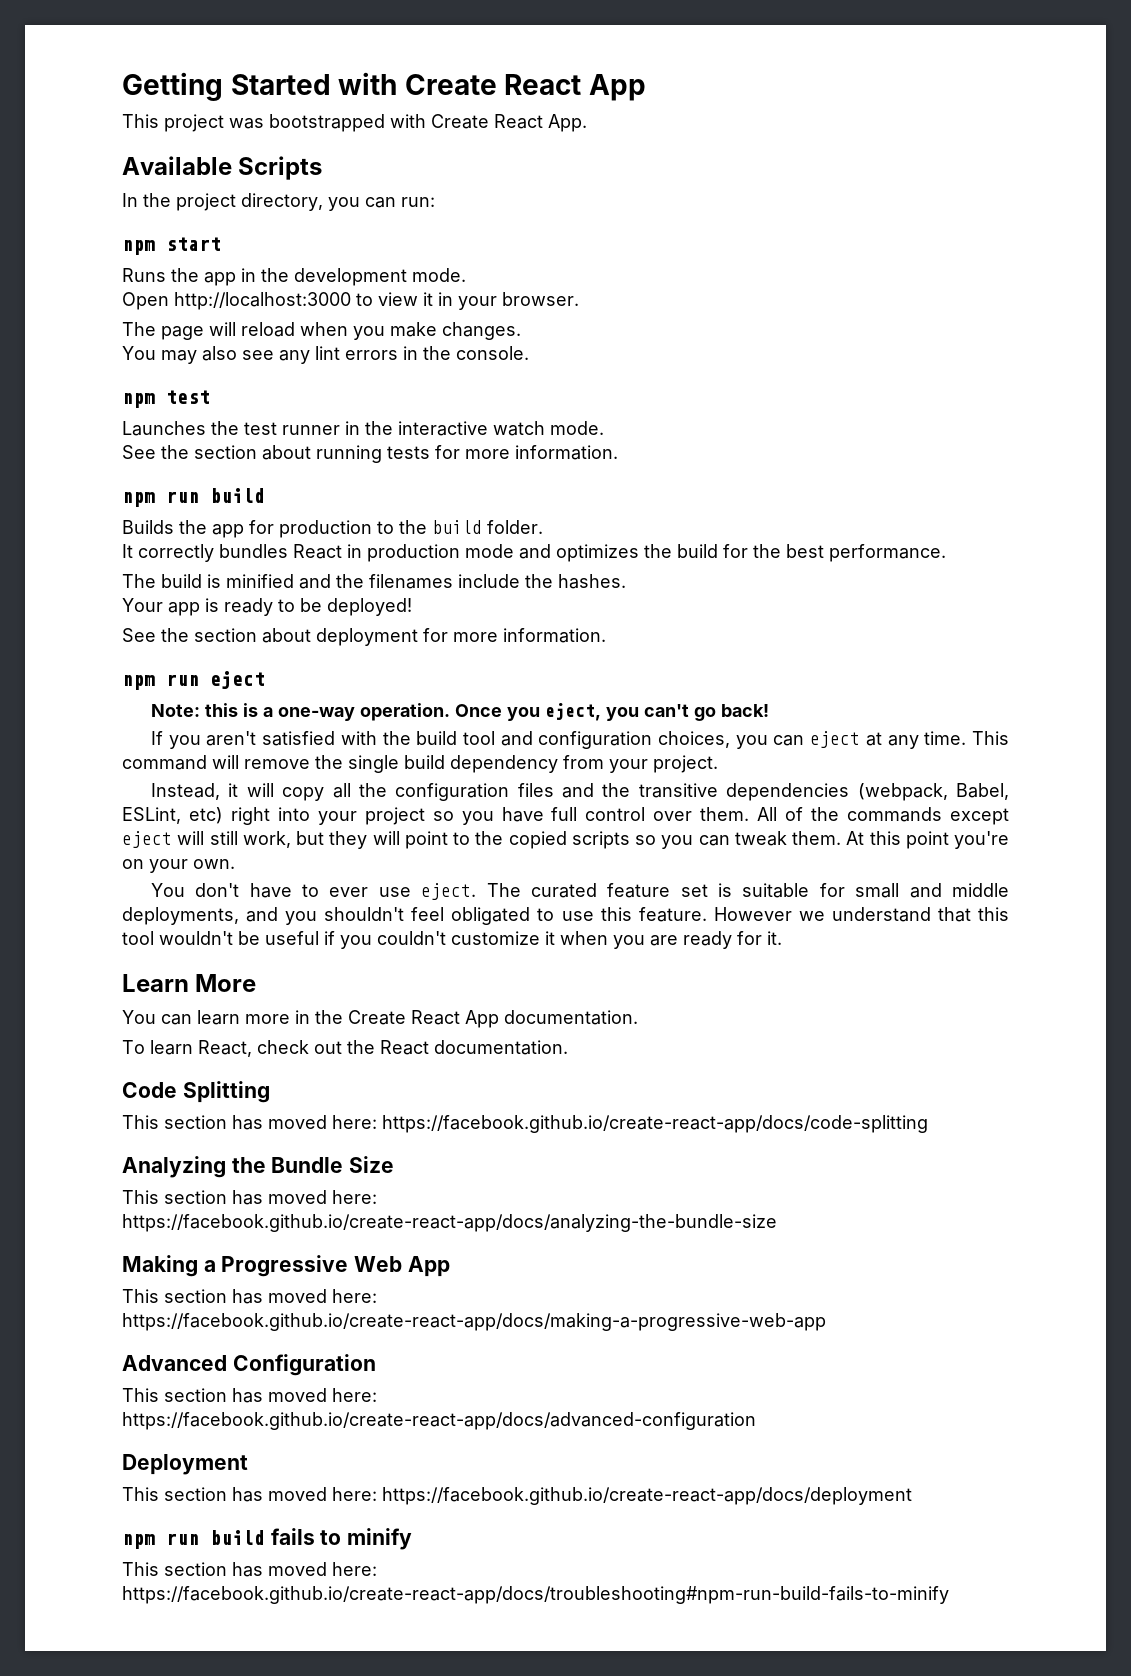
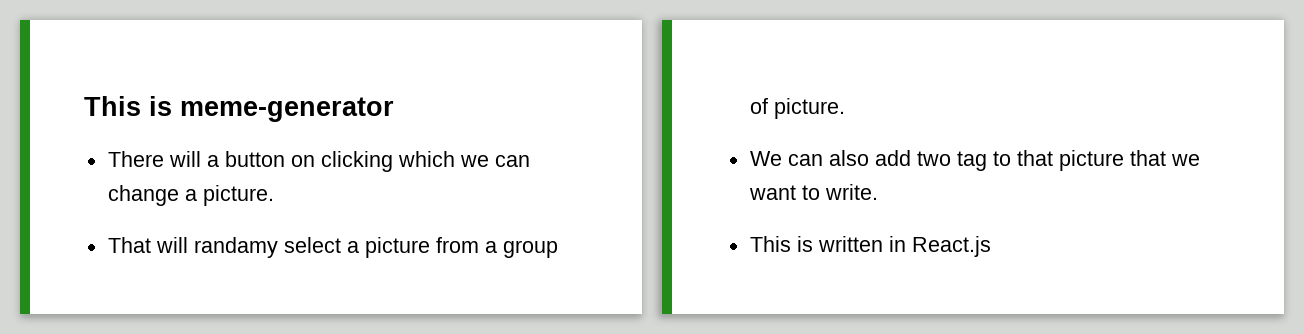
- Getting Started with Create React App
- This project was bootstrapped with Create React App.
- Available Scripts
- In the project directory, you can run:
- npm start
- Runs the app in the development mode.
- Open http://localhost:3000 to view it in your browser.
- The page will reload when you make changes.
- You may also see any lint errors in the console.
- npm test
- Launches the test runner in the interactive watch mode.
- See the section about running tests for more information.
- npm run build
- Builds the app for production to the build folder.
- It correctly bundles React in production mode and optimizes the build for the best performance.
- The build is minified and the filenames include the hashes.
- Your app is ready to be deployed!
- See the section about deployment for more information.
- npm run eject
- Note: this is a one-way operation. Once you eject, you can't go back!
- If you aren't satisfied with the build tool and configuration choices, you can eject at any time. This command will remove the single build dependency from your project.
- Instead, it will copy all the configuration files and the transitive dependencies (webpack, Babel, ESLint, etc) right into your project so you have full control over them. All of the commands except eject will still work, but they will point to the copied scripts so you can tweak them. At this point you're on your own.
- You don't have to ever use eject. The curated feature set is suitable for small and middle deployments, and you shouldn't feel obligated to use this feature. However we understand that this tool wouldn't be useful if you couldn't customize it when you are ready for it.
- Learn More
- You can learn more in the Create React App documentation.
- To learn React, check out the React documentation.
- Code Splitting
- This section has moved here: https://facebook.github.io/create-react-app/docs/code-splitting
- Analyzing the Bundle Size
- This section has moved here: https://facebook.github.io/create-react-app/docs/analyzing-the-bundle-size
- Making a Progressive Web App
- This section has moved here: https://facebook.github.io/create-react-app/docs/making-a-progressive-web-app
- Advanced Configuration
- This section has moved here: https://facebook.github.io/create-react-app/docs/advanced-configuration
- Deployment
- This section has moved here: https://facebook.github.io/create-react-app/docs/deployment
- npm run build fails to minify
- This section has moved here: https://facebook.github.io/create-react-app/docs/troubleshooting#npm-run-build-fails-to-minify
+ This is meme-generator
+ There will a button on clicking which we can change a picture.
+ That will randamy select a picture from a group of picture.
+ We can also add two tag to that picture that we want to write.
+ This is written in React.js

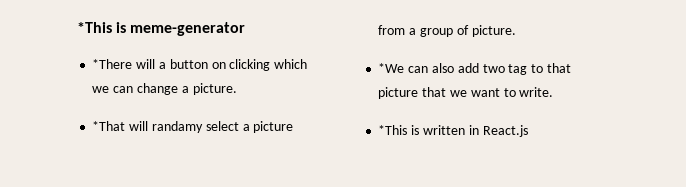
- This is meme-generator
+ *This is meme-generator
- There will a button on clicking which we can change a picture.
+ *There will a button on clicking which we can change a picture.
- That will randamy select a picture from a group of picture.
+ *That will randamy select a picture from a group of picture.
- We can also add two tag to that picture that we want to write.
+ *We can also add two tag to that picture that we want to write.
- This is written in React.js
+ *This is written in React.js

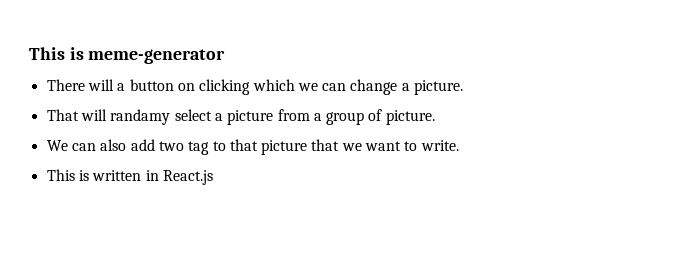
- *This is meme-generator
+ This is meme-generator
- *There will a button on clicking which we can change a picture.
+ There will a button on clicking which we can change a picture.
- *That will randamy select a picture from a group of picture.
+ That will randamy select a picture from a group of picture.
- *We can also add two tag to that picture that we want to write.
+ We can also add two tag to that picture that we want to write.
- *This is written in React.js
+ This is written in React.js

